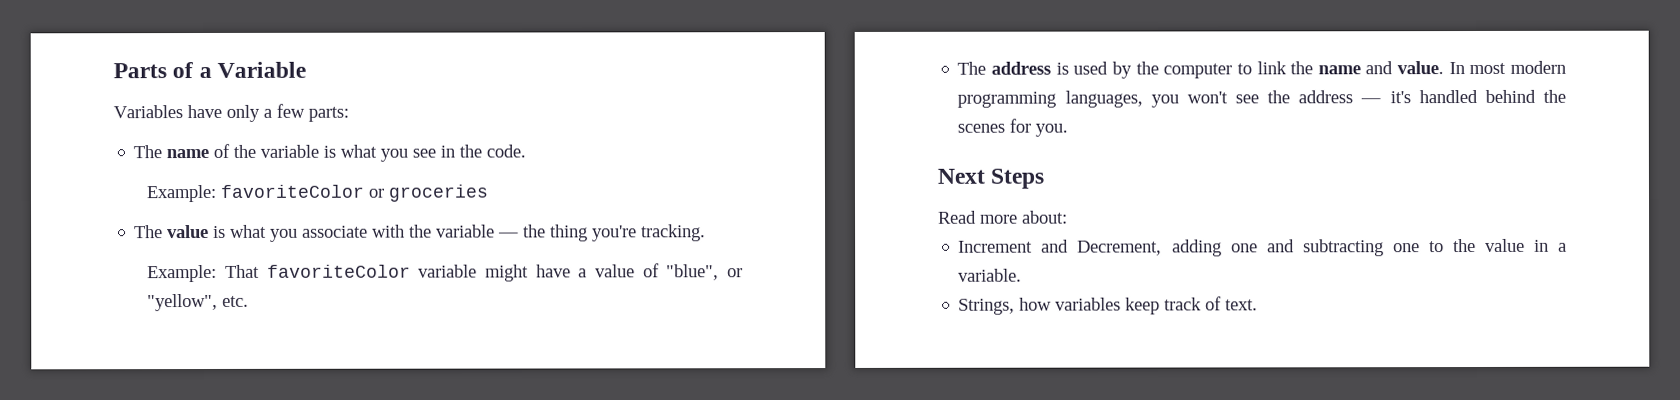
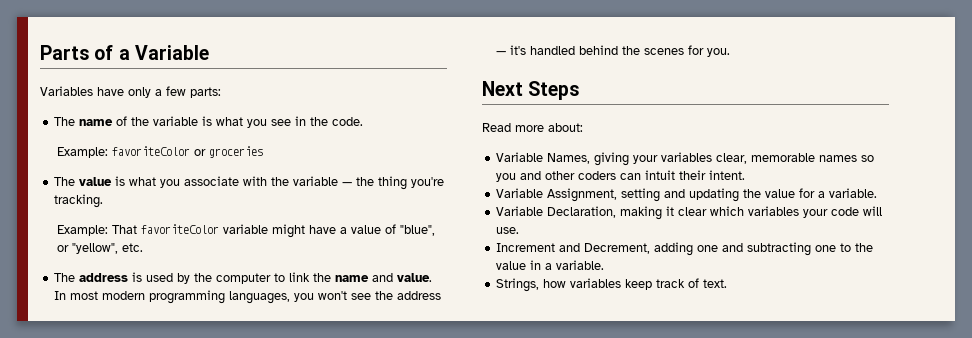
+ Variable Names, giving your variables clear, memorable names so you and other coders can intuit their intent.
+ Variable Assignment, setting and updating the value for a variable.
+ Variable Declaration, making it clear which variables your code will use.

